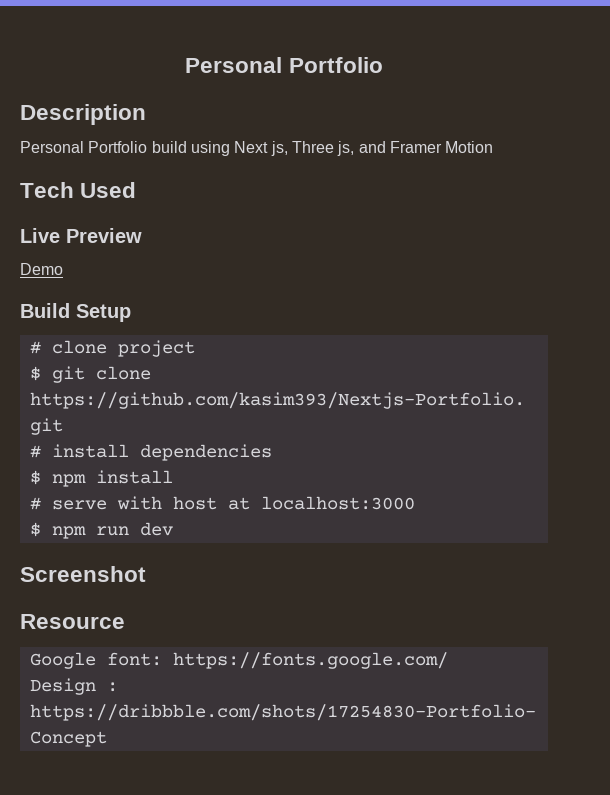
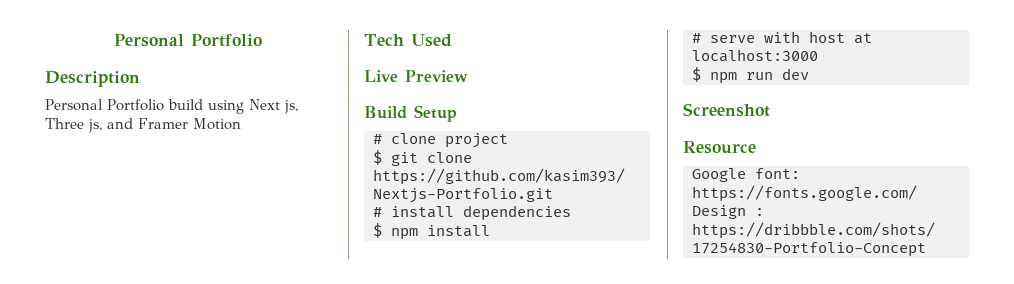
- Demo

